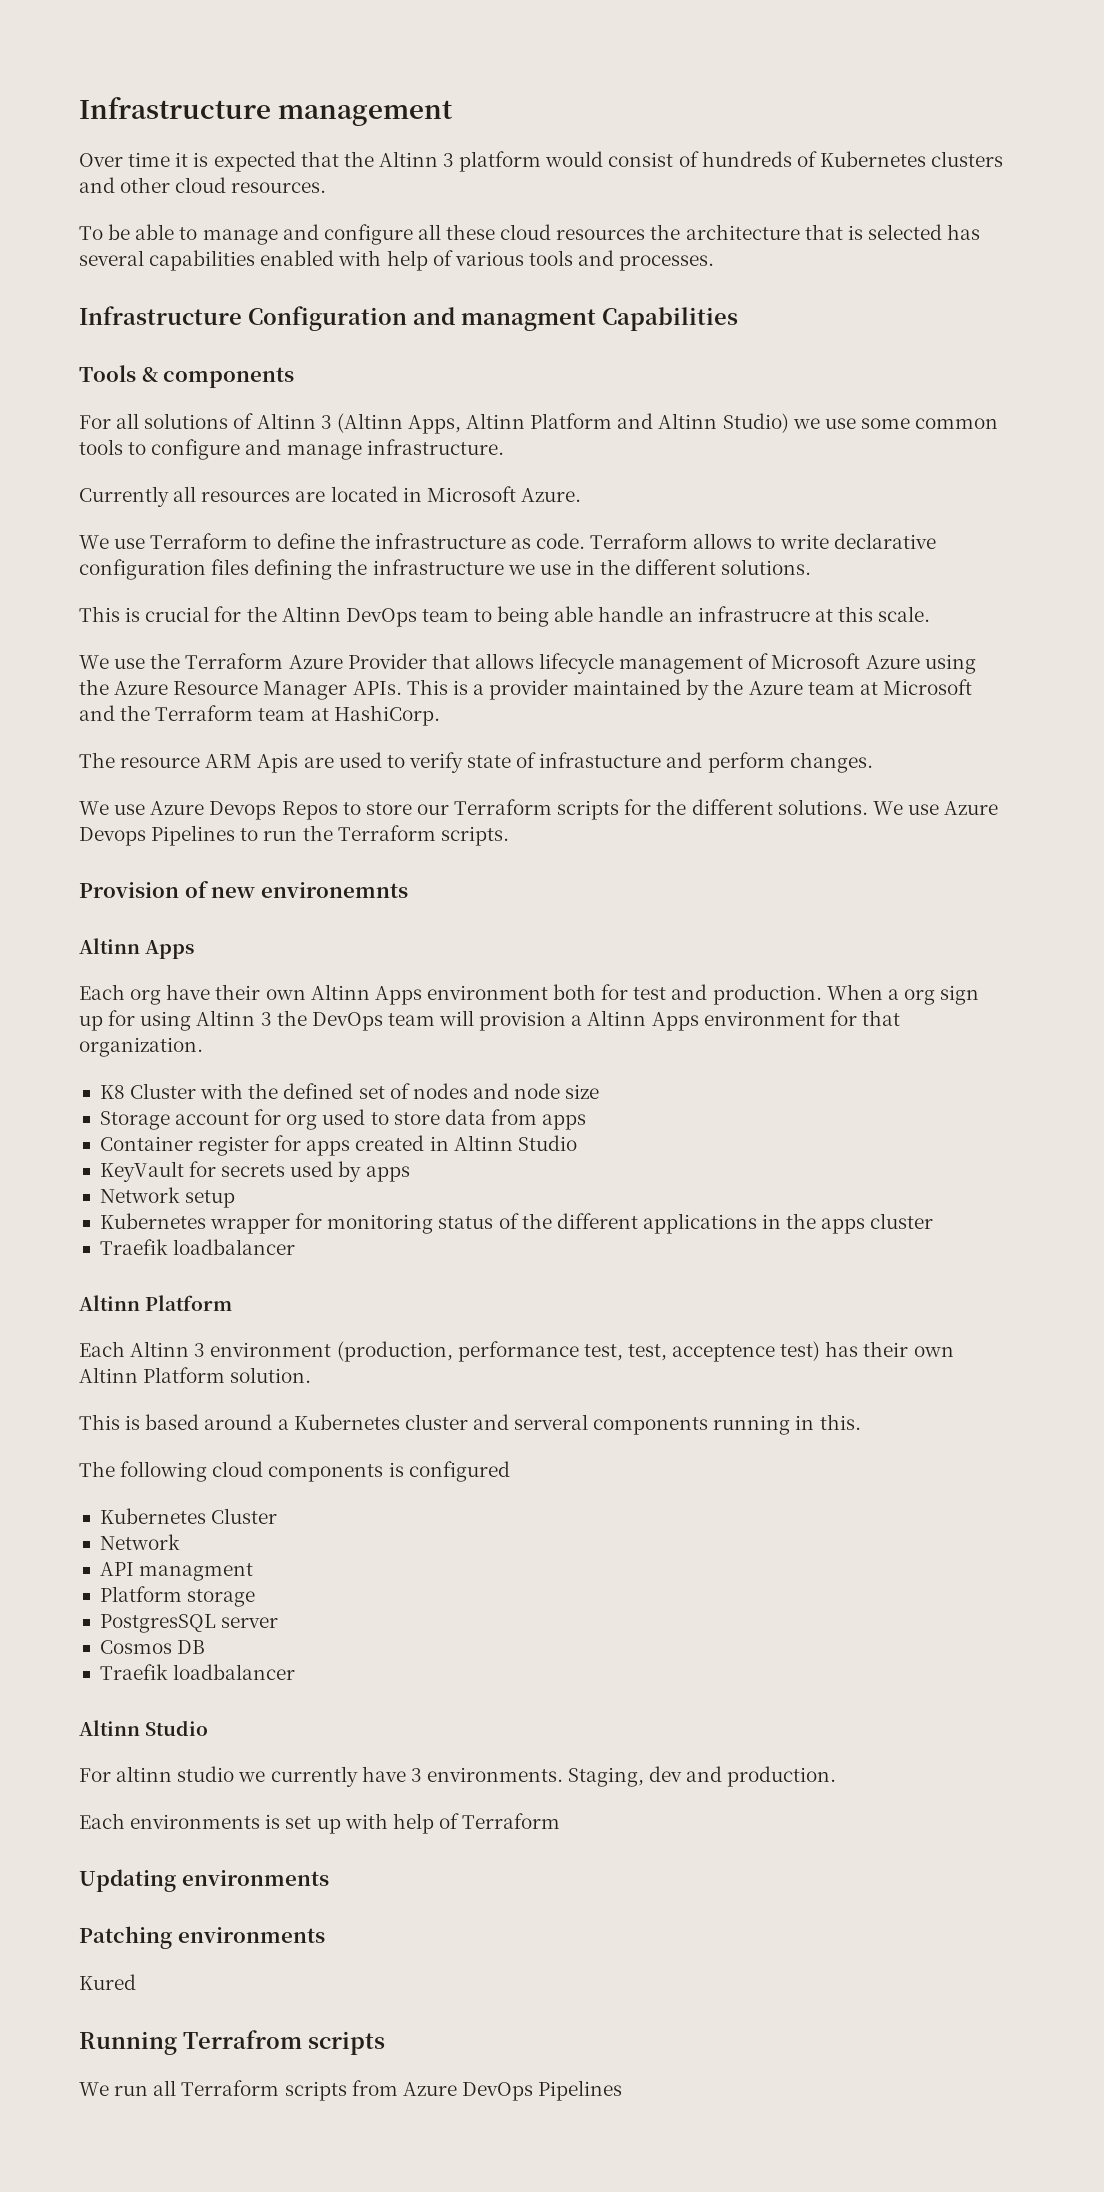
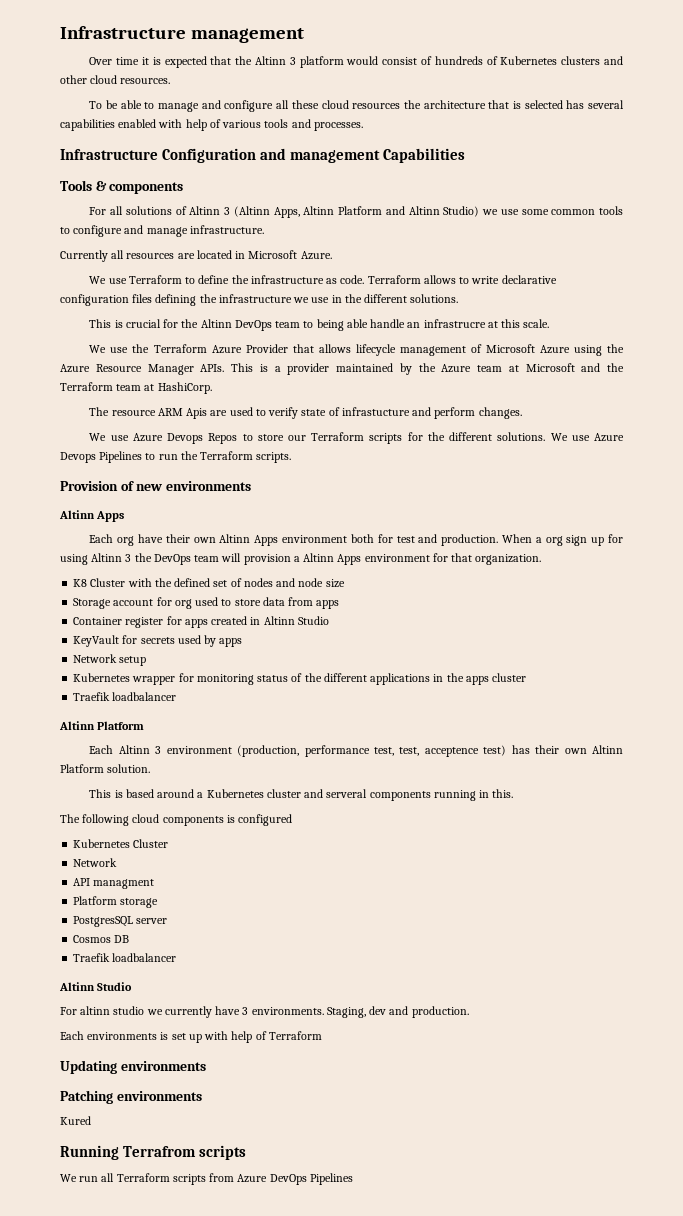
- Infrastructure Configuration and managment Capabilities
+ Infrastructure Configuration and management Capabilities
- Provision of new environemnts
+ Provision of new environments

